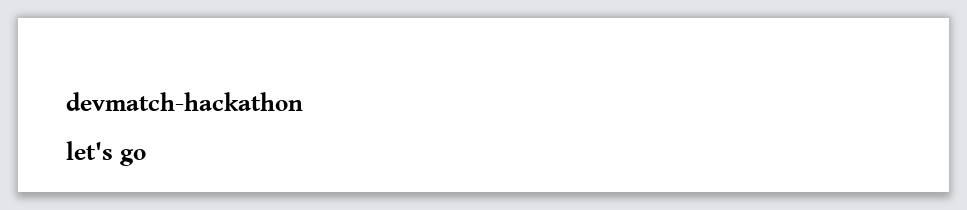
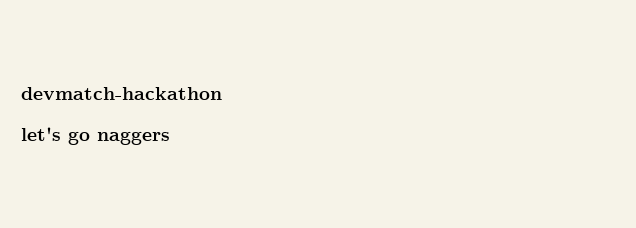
- let's go
+ let's go naggers

